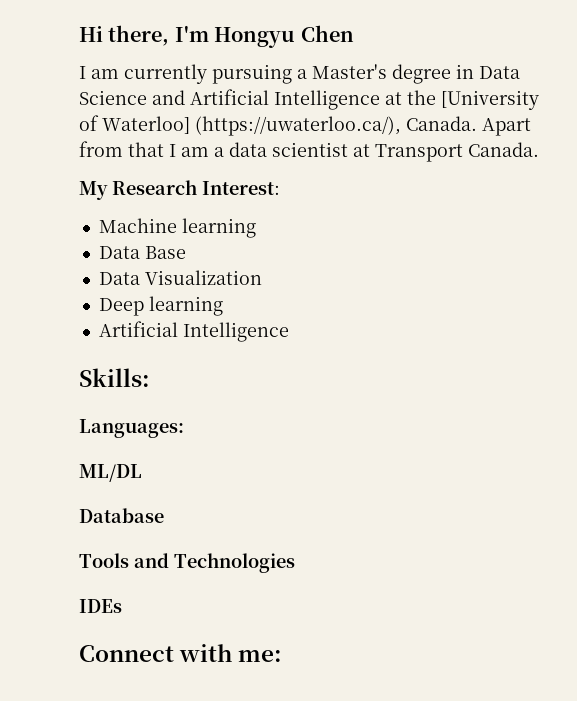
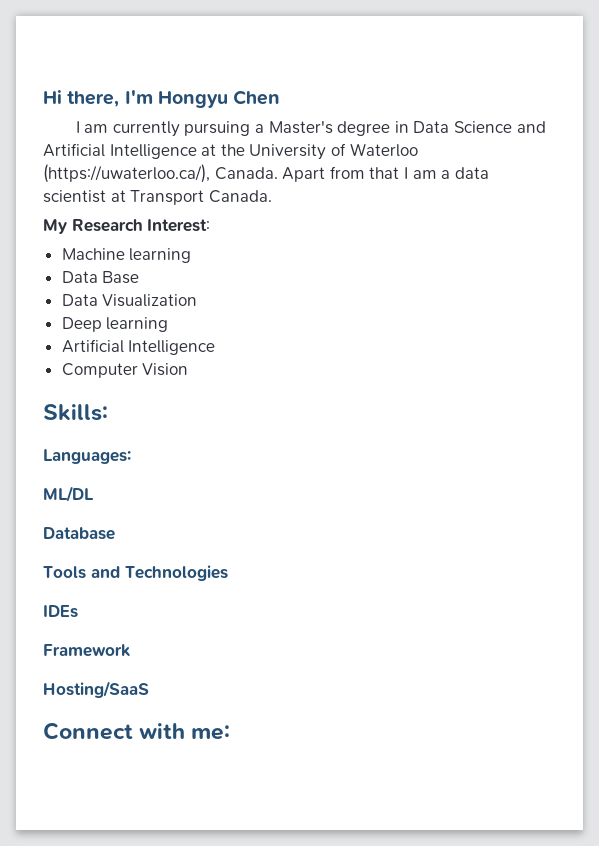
- I am currently pursuing a Master's degree in Data Science and Artificial Intelligence at the [University of Waterloo] (https://uwaterloo.ca/), Canada.
+ I am currently pursuing a Master's degree in Data Science and Artificial Intelligence at the University of Waterloo (https://uwaterloo.ca/), Canada.
+ Computer Vision
+ Framework
+ Hosting/SaaS

